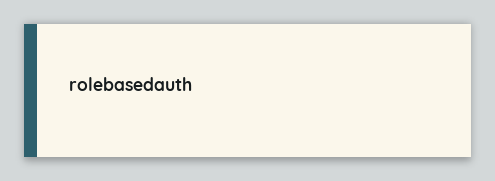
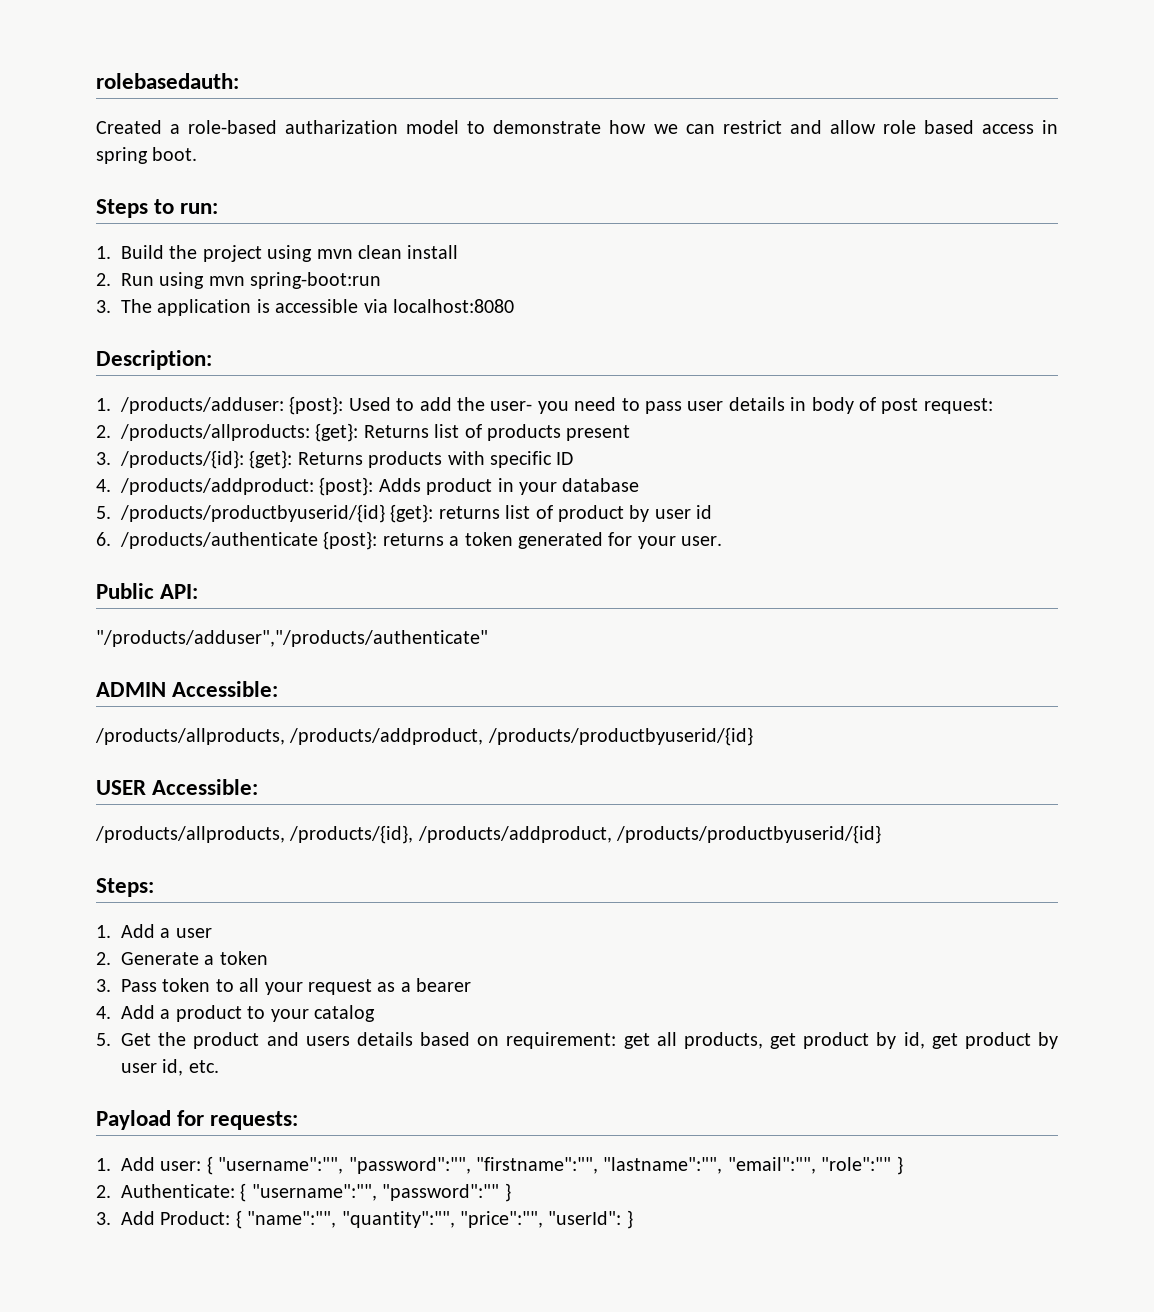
- rolebasedauth
+ rolebasedauth:
+ Created a role-based autharization model to demonstrate how we can restrict and allow role based access in spring boot.
+ Steps to run:
+ 1. Build the project using mvn clean install
+ 2. Run using mvn spring-boot:run
+ 3. The application is accessible via localhost:8080
+ Description:
+ 1. /products/adduser: {post}: Used to add the user- you need to pass user details in body of post request:
+ 2. /products/allproducts: {get}: Returns list of products present
+ 3. /products/{id}: {get}: Returns products with specific ID
+ 4. /products/addproduct: {post}: Adds product in your database
+ 5. /products/productbyuserid/{id} {get}: returns list of product by user id
+ 6. /products/authenticate {post}: returns a token generated for your user.
+ Public API:
+ "/products/adduser","/products/authenticate"
+ ADMIN Accessible:
+ /products/allproducts, /products/addproduct, /products/productbyuserid/{id}
+ USER Accessible:
+ /products/allproducts, /products/{id}, /products/addproduct, /products/productbyuserid/{id}
+ Steps:
+ 1. Add a user
+ 2. Generate a token
+ 3. Pass token to all your request as a bearer
+ 4. Add a product to your catalog
+ 5. Get the product and users details based on requirement: get all products, get product by id, get product by user id, etc.
+ Payload for requests:
+ 1. Add user: { "username":"", "password":"", "firstname":"", "lastname":"", "email":"", "role":"" }
+ 2. Authenticate: { "username":"", "password":"" }
+ 3. Add Product: { "name":"", "quantity":"", "price":"", "userId": }

